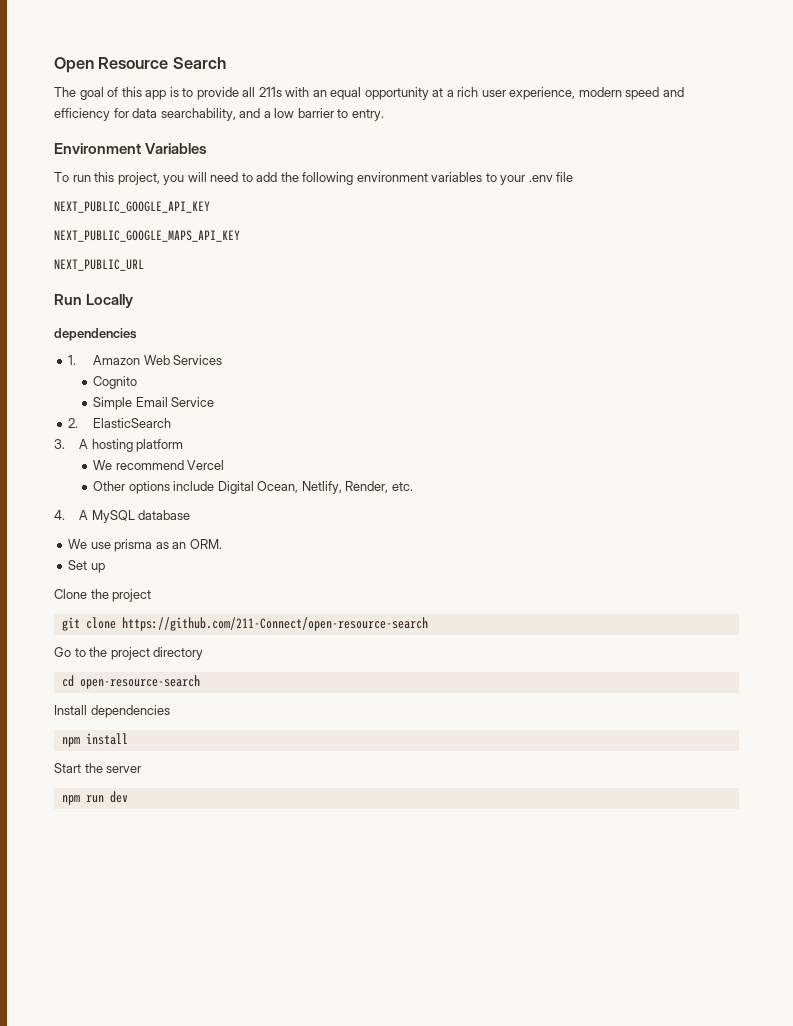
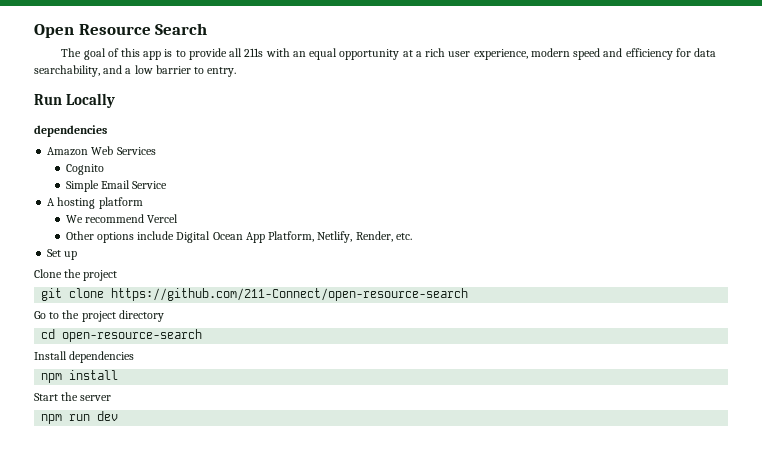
- Environment Variables
- To run this project, you will need to add the following environment variables to your .env file
- NEXT_PUBLIC_GOOGLE_API_KEY
- NEXT_PUBLIC_GOOGLE_MAPS_API_KEY
- NEXT_PUBLIC_URL
- 1. Amazon Web Services
+ Amazon Web Services
- 2. ElasticSearch
- 3. A hosting platform
+ A hosting platform
- Other options include Digital Ocean, Netlify, Render, etc.
+ Other options include Digital Ocean App Platform, Netlify, Render, etc.
- 4. A MySQL database
- We use prisma as an ORM.

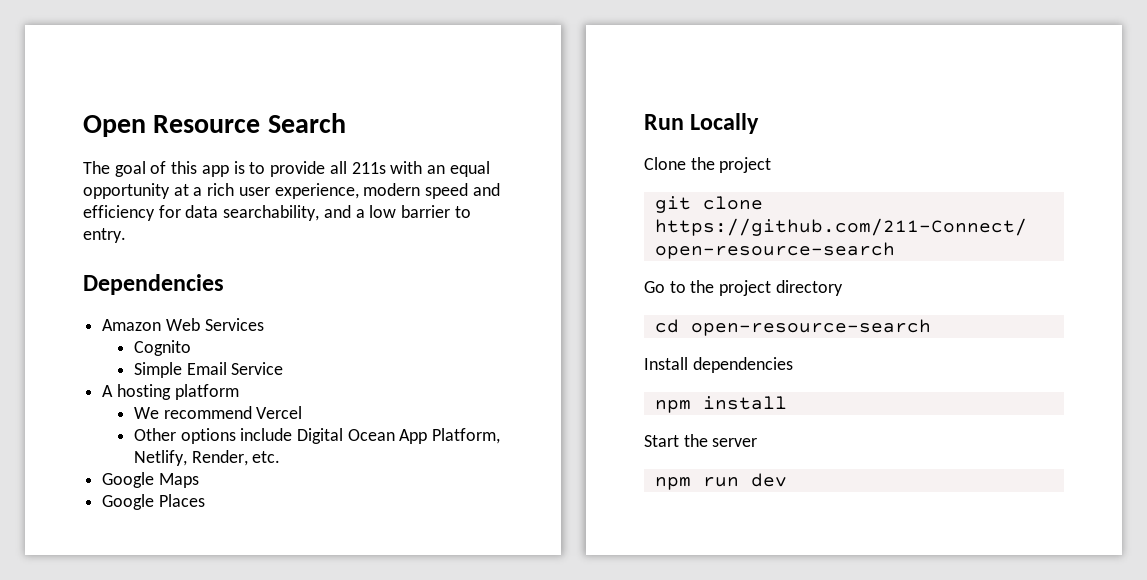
- Run Locally
- dependencies
+ Dependencies
- Set up
+ Google Maps
+ Google Places
+ Run Locally

